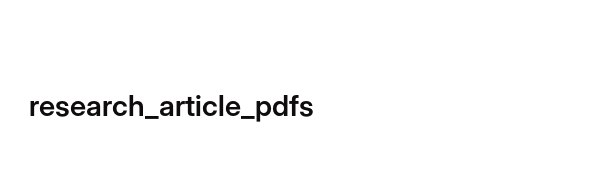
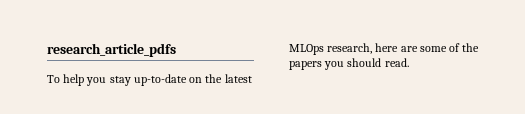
+ To help you stay up-to-date on the latest MLOps research, here are some of the papers you should read.

